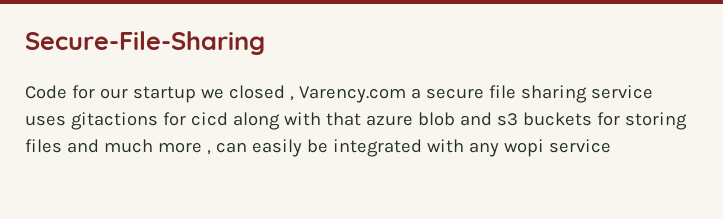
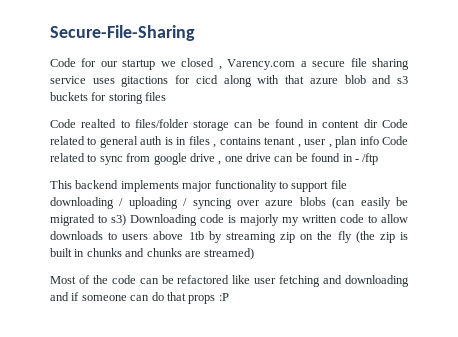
- Code for our startup we closed , Varency.com a secure file sharing service uses gitactions for cicd along with that azure blob and s3 buckets for storing files and much more , can easily be integrated with any wopi service
+ Code for our startup we closed , Varency.com a secure file sharing service uses gitactions for cicd along with that azure blob and s3 buckets for storing files
+ Code realted to files/folder storage can be found in content dir Code related to general auth is in files , contains tenant , user , plan info Code related to sync from google drive , one drive can be found in - /ftp
+ This backend implements major functionality to support file downloading / uploading / syncing over azure blobs (can easily be migrated to s3) Downloading code is majorly my written code to allow downloads to users above 1tb by streaming zip on the fly (the zip is built in chunks and chunks are streamed)
+ Most of the code can be refactored like user fetching and downloading and if someone can do that props :P

